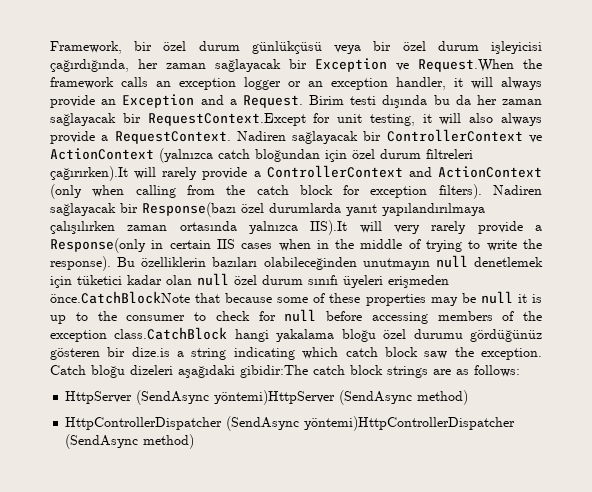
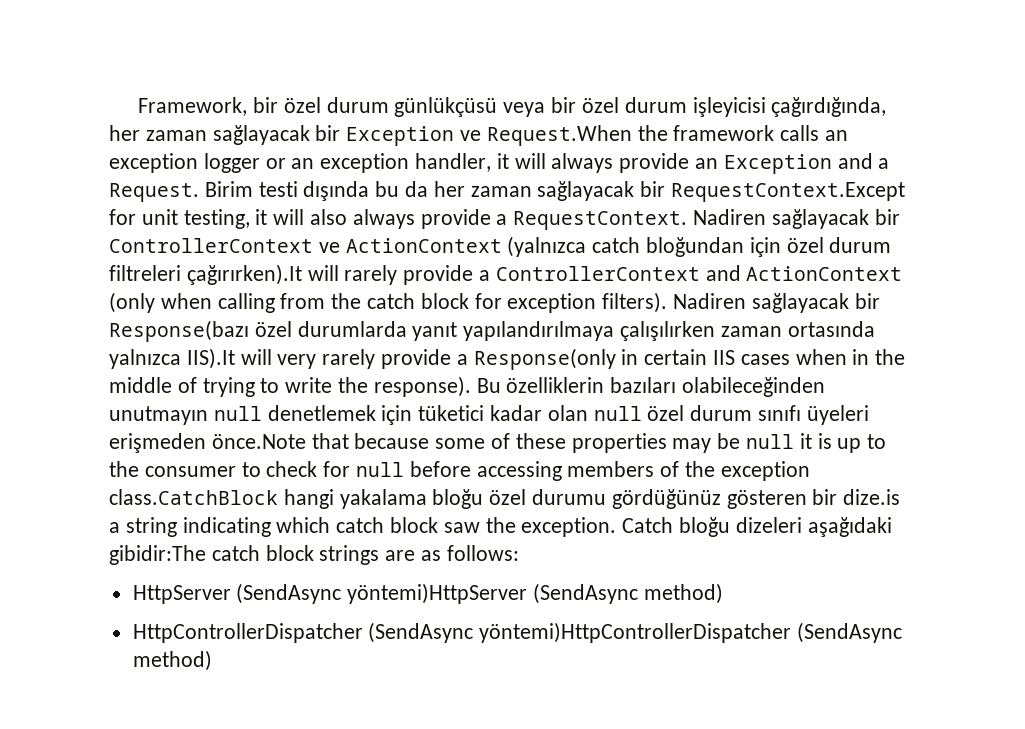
- Bu özelliklerin bazıları olabileceğinden unutmayın null denetlemek için tüketici kadar olan null özel durum sınıfı üyeleri erişmeden önce.CatchBlockNote that because some of these properties may be null it is up to the consumer to check for null before accessing members of the exception class.CatchBlock hangi yakalama bloğu özel durumu gördüğünüz gösteren bir dize.is a string indicating which catch block saw the exception.
+ Bu özelliklerin bazıları olabileceğinden unutmayın null denetlemek için tüketici kadar olan null özel durum sınıfı üyeleri erişmeden önce.Note that because some of these properties may be null it is up to the consumer to check for null before accessing members of the exception class.CatchBlock hangi yakalama bloğu özel durumu gördüğünüz gösteren bir dize.is a string indicating which catch block saw the exception.

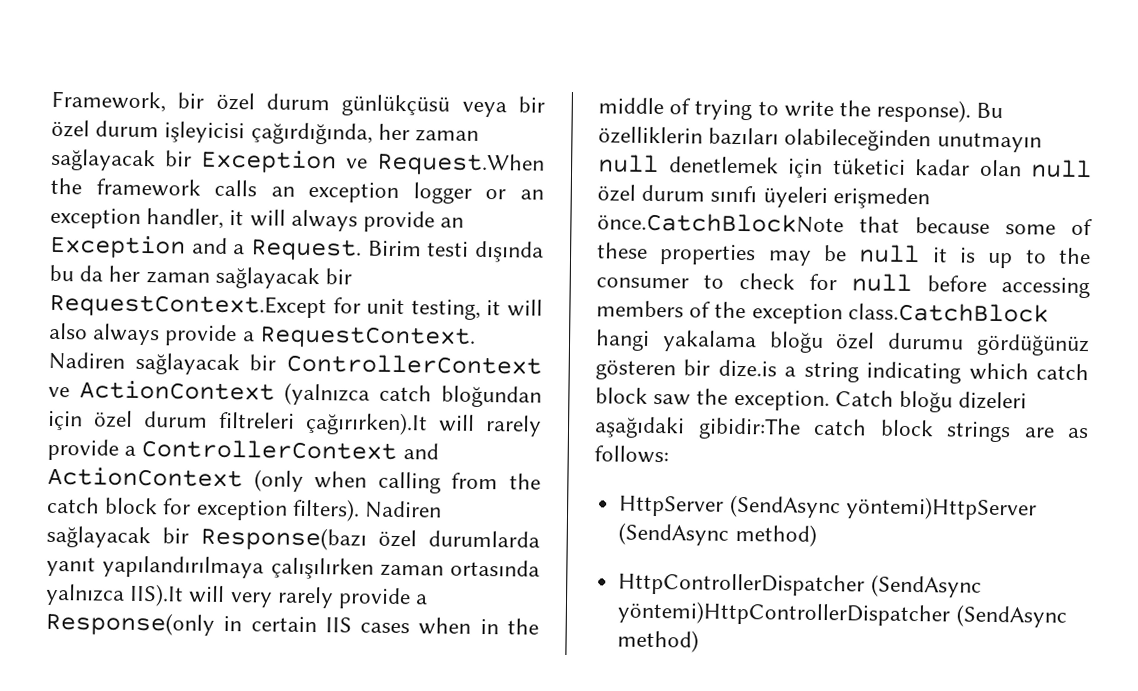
- Bu özelliklerin bazıları olabileceğinden unutmayın null denetlemek için tüketici kadar olan null özel durum sınıfı üyeleri erişmeden önce.Note that because some of these properties may be null it is up to the consumer to check for null before accessing members of the exception class.CatchBlock hangi yakalama bloğu özel durumu gördüğünüz gösteren bir dize.is a string indicating which catch block saw the exception.
+ Bu özelliklerin bazıları olabileceğinden unutmayın null denetlemek için tüketici kadar olan null özel durum sınıfı üyeleri erişmeden önce.CatchBlockNote that because some of these properties may be null it is up to the consumer to check for null before accessing members of the exception class.CatchBlock hangi yakalama bloğu özel durumu gördüğünüz gösteren bir dize.is a string indicating which catch block saw the exception.

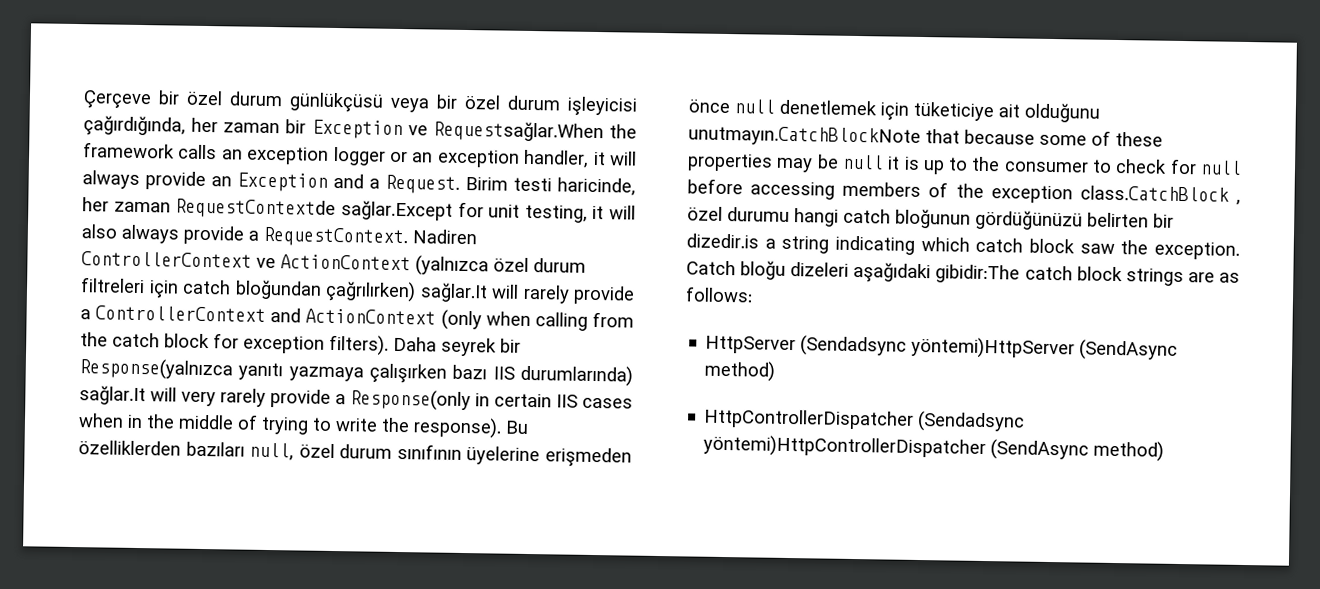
- Framework, bir özel durum günlükçüsü veya bir özel durum işleyicisi çağırdığında, her zaman sağlayacak bir Exception ve Request.When the framework calls an exception logger or an exception handler, it will always provide an Exception and a Request.
+ Çerçeve bir özel durum günlükçüsü veya bir özel durum işleyicisi çağırdığında, her zaman bir Exception ve Requestsağlar.When the framework calls an exception logger or an exception handler, it will always provide an Exception and a Request.
- Birim testi dışında bu da her zaman sağlayacak bir RequestContext.Except for unit testing, it will also always provide a RequestContext.
+ Birim testi haricinde, her zaman RequestContextde sağlar.Except for unit testing, it will also always provide a RequestContext.
- Nadiren sağlayacak bir ControllerContext ve ActionContext (yalnızca catch bloğundan için özel durum filtreleri çağırırken).It will rarely provide a ControllerContext and ActionContext (only when calling from the catch block for exception filters).
+ Nadiren ControllerContext ve ActionContext (yalnızca özel durum filtreleri için catch bloğundan çağrılırken) sağlar.It will rarely provide a ControllerContext and ActionContext (only when calling from the catch block for exception filters).
- Nadiren sağlayacak bir Response(bazı özel durumlarda yanıt yapılandırılmaya çalışılırken zaman ortasında yalnızca IIS).It will very rarely provide a Response(only in certain IIS cases when in the middle of trying to write the response).
+ Daha seyrek bir Response(yalnızca yanıtı yazmaya çalışırken bazı IIS durumlarında) sağlar.It will very rarely provide a Response(only in certain IIS cases when in the middle of trying to write the response).
- Bu özelliklerin bazıları olabileceğinden unutmayın null denetlemek için tüketici kadar olan null özel durum sınıfı üyeleri erişmeden önce.CatchBlockNote that because some of these properties may be null it is up to the consumer to check for null before accessing members of the exception class.CatchBlock hangi yakalama bloğu özel durumu gördüğünüz gösteren bir dize.is a string indicating which catch block saw the exception.
+ Bu özelliklerden bazıları null, özel durum sınıfının üyelerine erişmeden önce null denetlemek için tüketiciye ait olduğunu unutmayın.CatchBlockNote that because some of these properties may be null it is up to the consumer to check for null before accessing members of the exception class.CatchBlock , özel durumu hangi catch bloğunun gördüğünüzü belirten bir dizedir.is a string indicating which catch block saw the exception.
- HttpServer (SendAsync yöntemi)HttpServer (SendAsync method)
+ HttpServer (Sendadsync yöntemi)HttpServer (SendAsync method)
- HttpControllerDispatcher (SendAsync yöntemi)HttpControllerDispatcher (SendAsync method)
+ HttpControllerDispatcher (Sendadsync yöntemi)HttpControllerDispatcher (SendAsync method)

